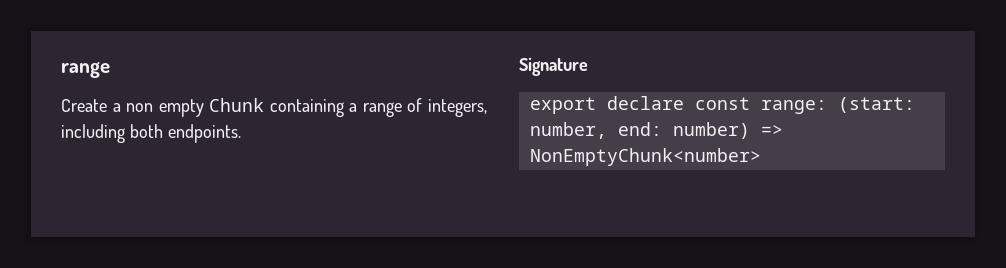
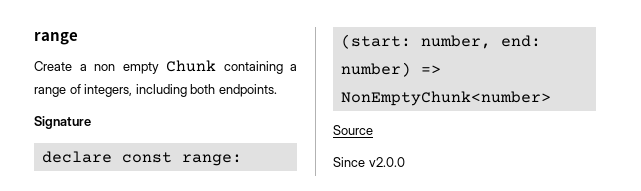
- export declare const range: (start: number, end: number) => NonEmptyChunk<number>
+ declare const range: (start: number, end: number) => NonEmptyChunk<number>
+ Source
+ Since v2.0.0

